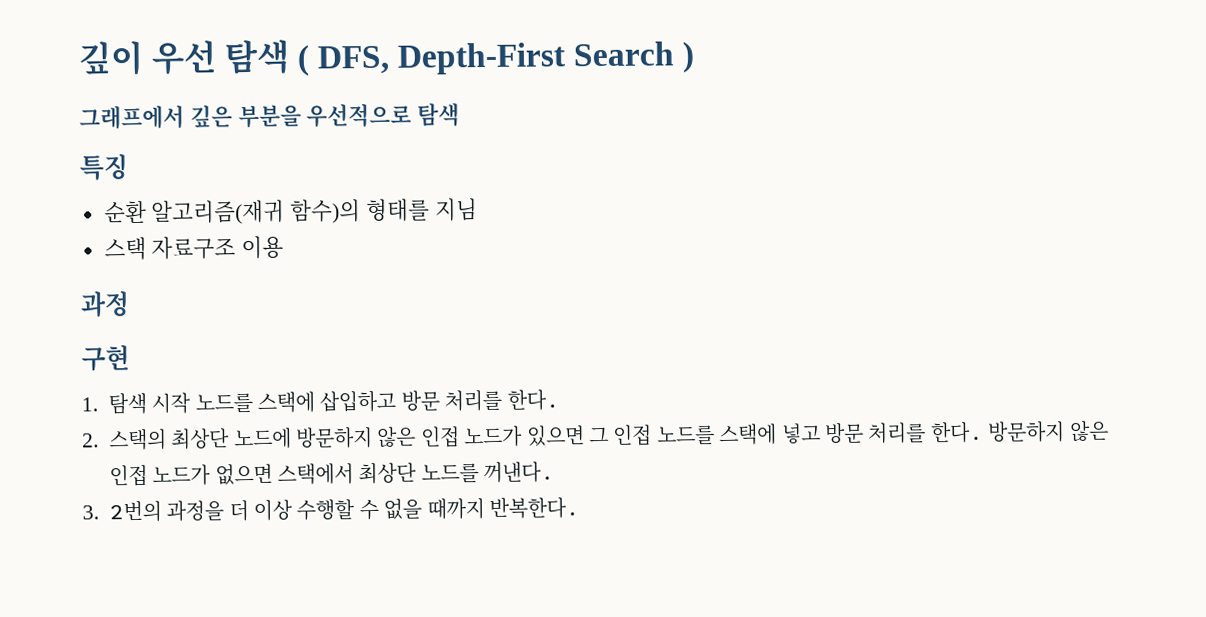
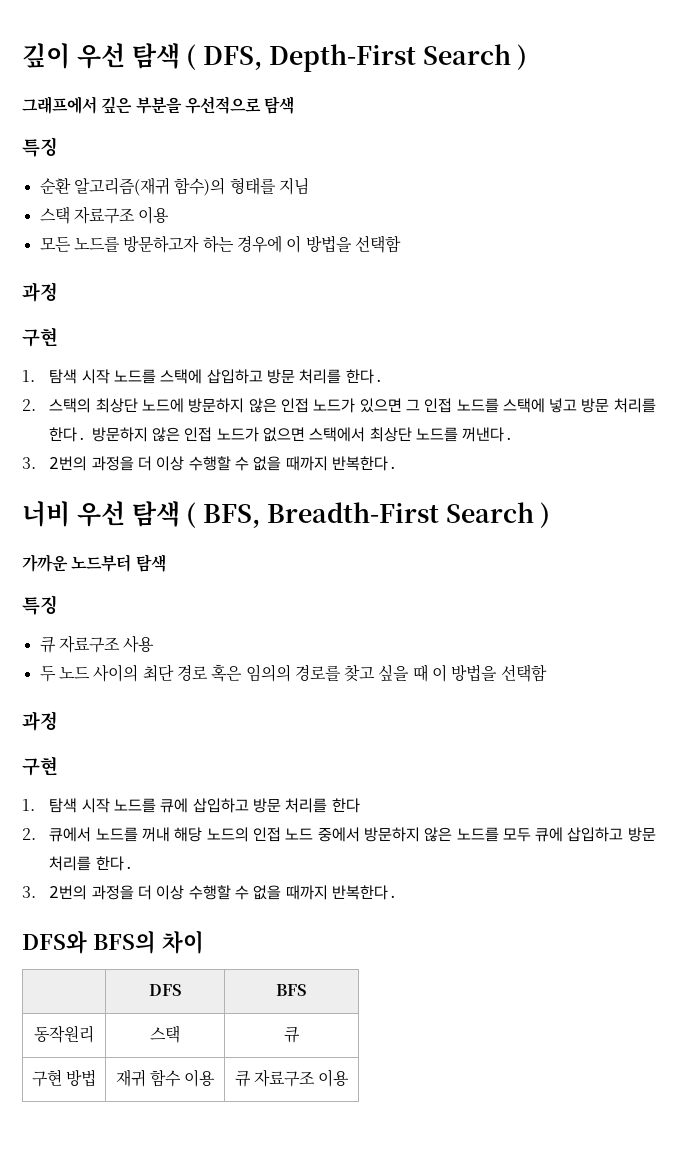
+ 모든 노드를 방문하고자 하는 경우에 이 방법을 선택함
+ 너비 우선 탐색 ( BFS, Breadth-First Search )
+ 가까운 노드부터 탐색
+ 특징
+ 큐 자료구조 사용
+ 두 노드 사이의 최단 경로 혹은 임의의 경로를 찾고 싶을 때 이 방법을 선택함
+ 과정
+ 구현
+ 1. 탐색 시작 노드를 큐에 삽입하고 방문 처리를 한다
+ 2. 큐에서 노드를 꺼내 해당 노드의 인접 노드 중에서 방문하지 않은 노드를 모두 큐에 삽입하고 방문 처리를 한다.
+ 3. 2번의 과정을 더 이상 수행할 수 없을 때까지 반복한다.
+ DFS와 BFS의 차이
+ | DFS | BFS
+ 동작원리 | 스택 | 큐
+ 구현 방법 | 재귀 함수 이용 | 큐 자료구조 이용

